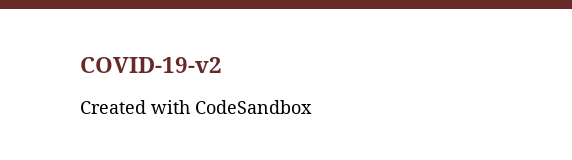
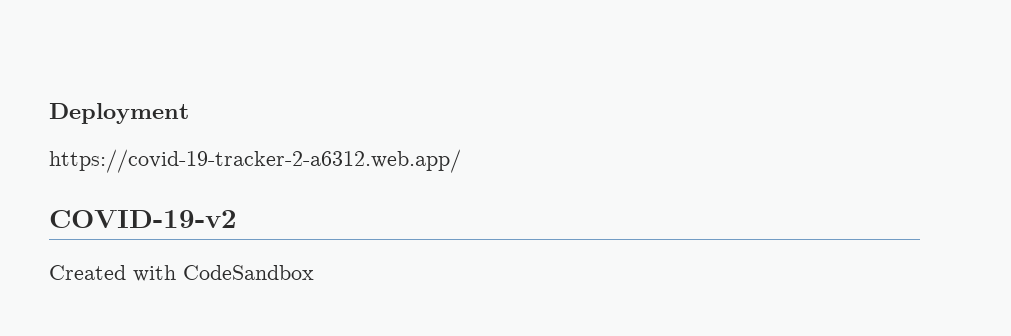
+ Deployment
+ https://covid-19-tracker-2-a6312.web.app/

